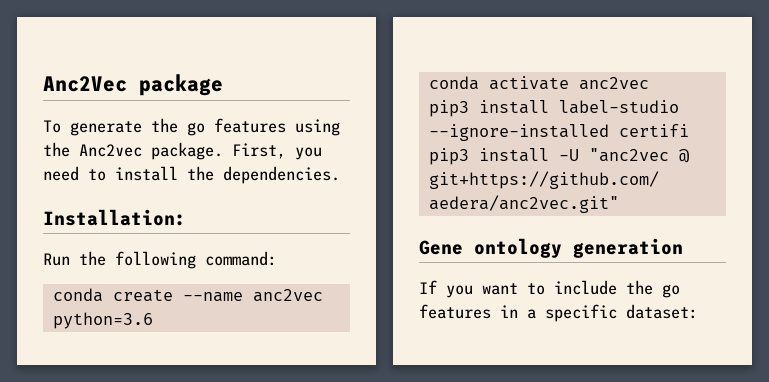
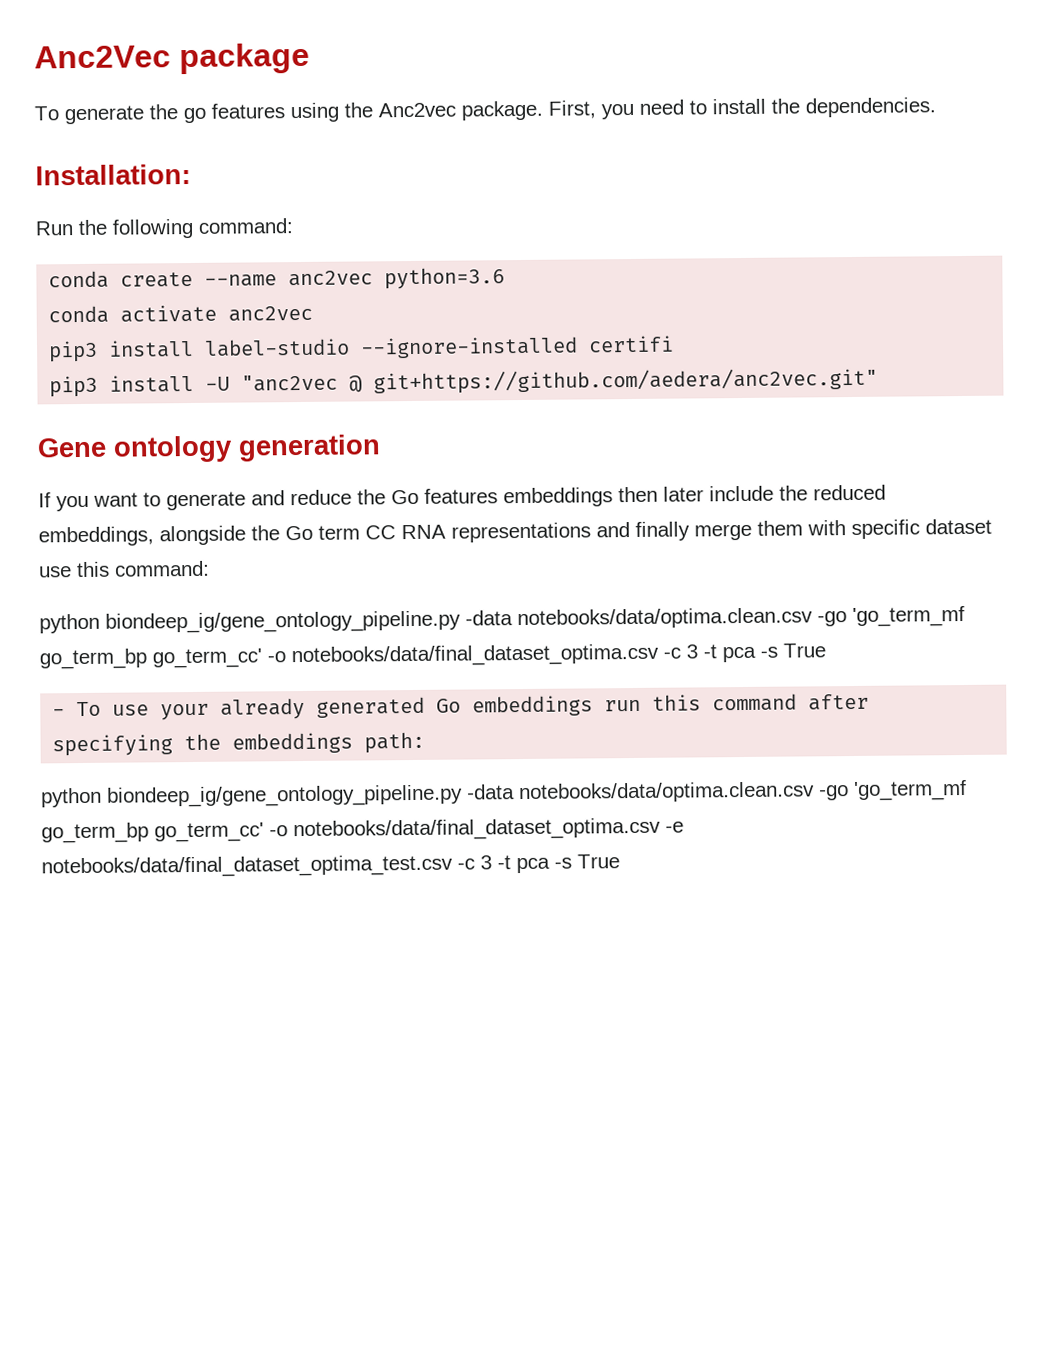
- If you want to include the go features in a specific dataset:
+ If you want to generate and reduce the Go features embeddings then later include the reduced embeddings, alongside the Go term CC RNA representations and finally merge them with specific dataset use this command:
+ python biondeep_ig/gene_ontology_pipeline.py -data notebooks/data/optima.clean.csv -go 'go_term_mf go_term_bp go_term_cc' -o notebooks/data/final_dataset_optima.csv -c 3 -t pca -s True
+ - To use your already generated Go embeddings run this command after specifying the embeddings path:
+ python biondeep_ig/gene_ontology_pipeline.py -data notebooks/data/optima.clean.csv -go 'go_term_mf go_term_bp go_term_cc' -o notebooks/data/final_dataset_optima.csv -e notebooks/data/final_dataset_optima_test.csv -c 3 -t pca -s True

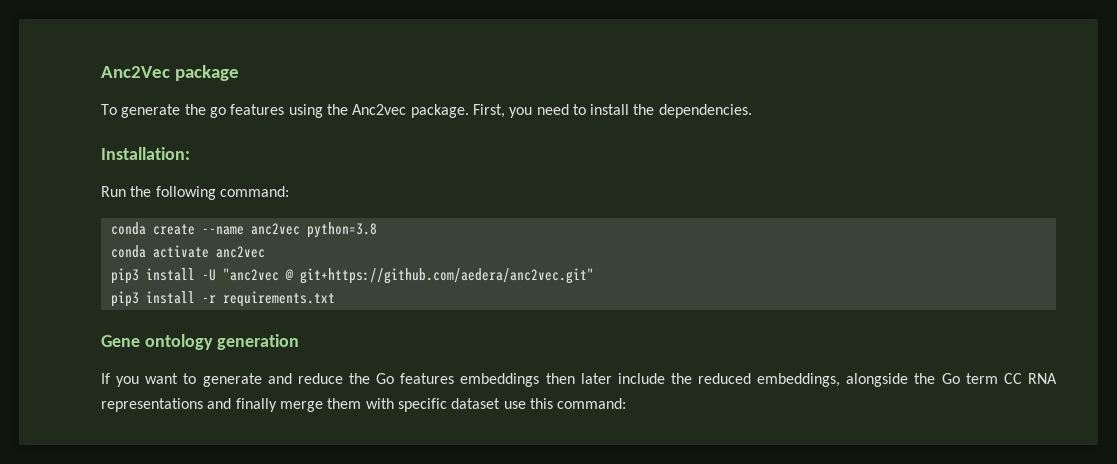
- conda create --name anc2vec python=3.6
+ conda create --name anc2vec python=3.8
- pip3 install label-studio --ignore-installed certifi
+ pip3 install -r requirements.txt
- python biondeep_ig/gene_ontology_pipeline.py -data notebooks/data/optima.clean.csv -go 'go_term_mf go_term_bp go_term_cc' -o notebooks/data/final_dataset_optima.csv -c 3 -t pca -s True
- - To use your already generated Go embeddings run this command after specifying the embeddings path:
- python biondeep_ig/gene_ontology_pipeline.py -data notebooks/data/optima.clean.csv -go 'go_term_mf go_term_bp go_term_cc' -o notebooks/data/final_dataset_optima.csv -e notebooks/data/final_dataset_optima_test.csv -c 3 -t pca -s True

